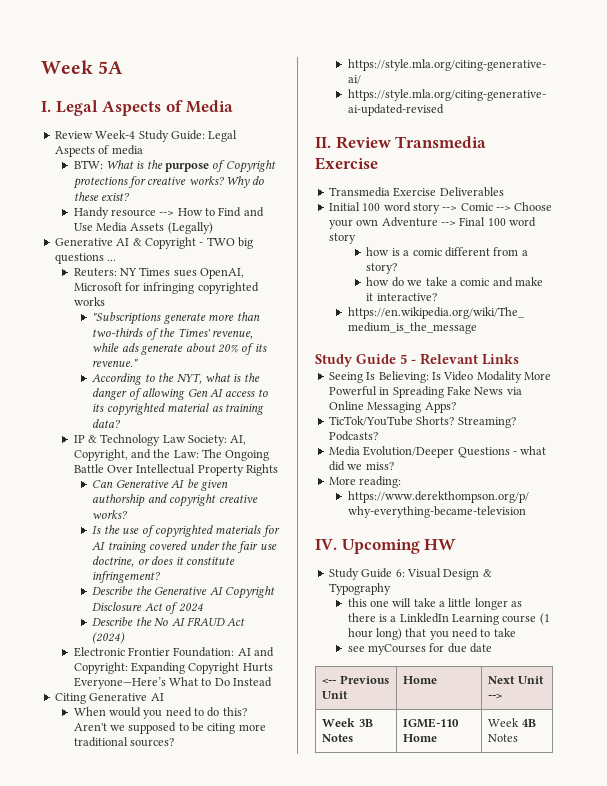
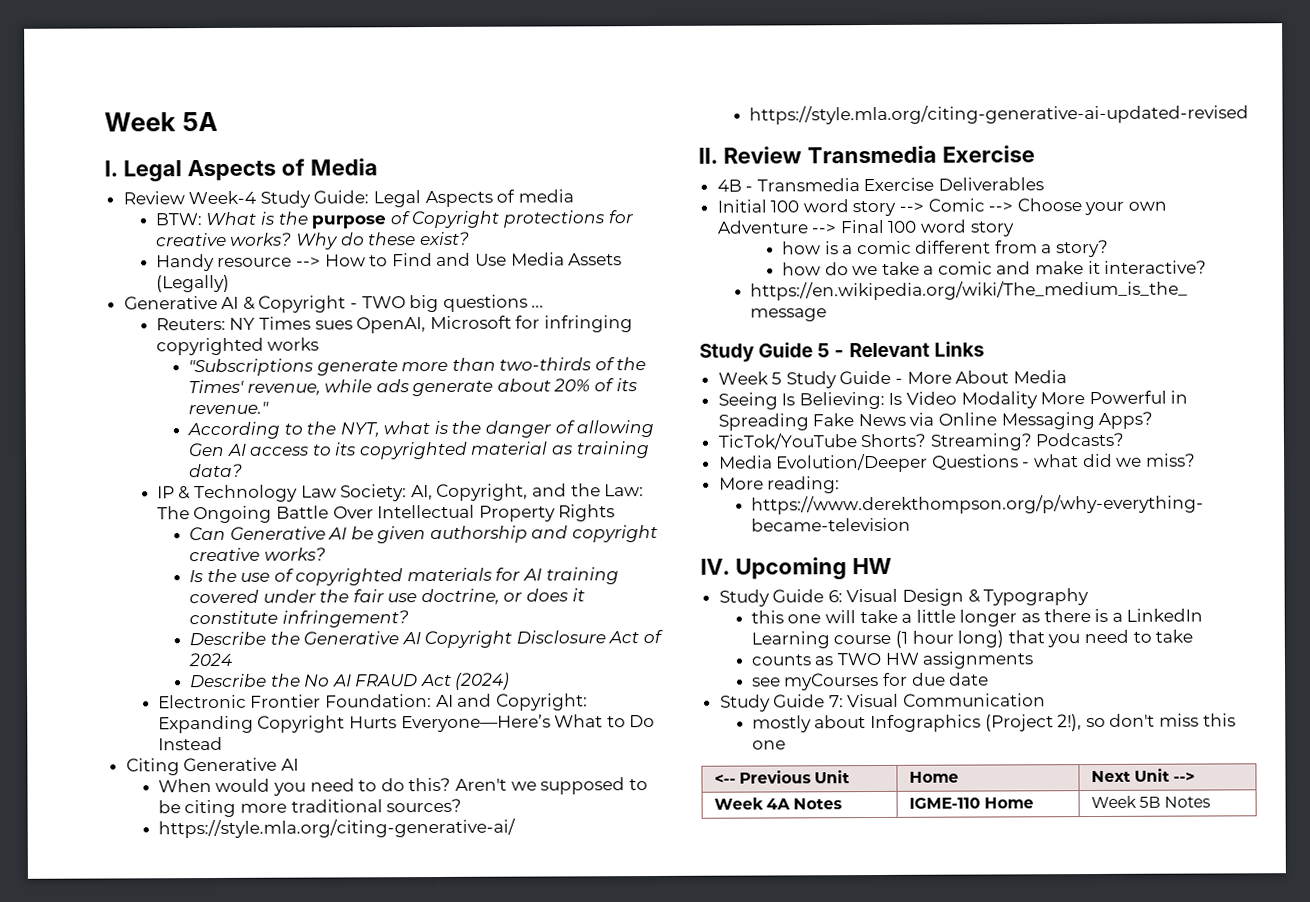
- Transmedia Exercise Deliverables
+ 4B - Transmedia Exercise Deliverables
+ Week 5 Study Guide - More About Media
- this one will take a little longer as there is a LinkledIn Learning course (1 hour long) that you need to take
+ this one will take a little longer as there is a LinkedIn Learning course (1 hour long) that you need to take
+ counts as TWO HW assignments
+ Study Guide 7: Visual Communication
+ mostly about Infographics (Project 2!), so don't miss this one
- Week 3B Notes | IGME-110 Home | Week 4B Notes
+ Week 4A Notes | IGME-110 Home | Week 5B Notes

